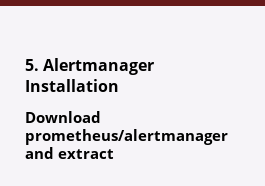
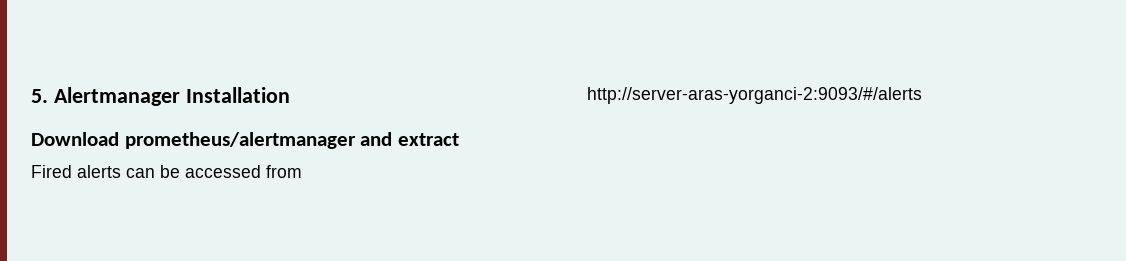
+ Fired alerts can be accessed from http://server-aras-yorganci-2:9093/#/alerts

